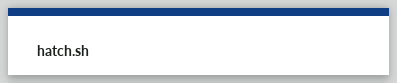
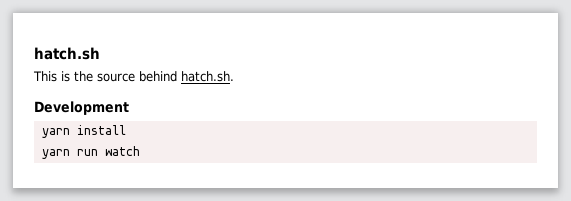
+ This is the source behind hatch.sh.
+ Development
+ yarn install
+ yarn run watch

